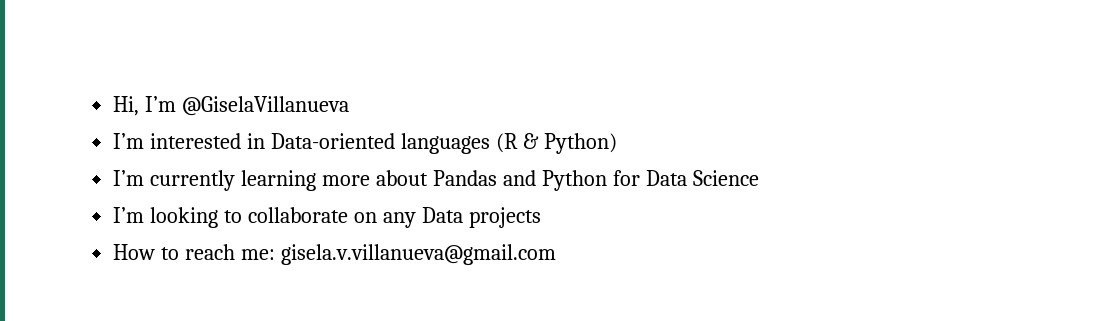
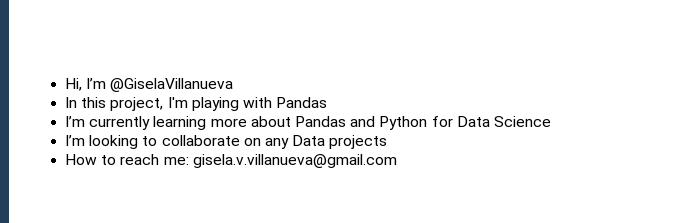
- I’m interested in Data-oriented languages (R & Python)
+ In this project, I'm playing with Pandas

